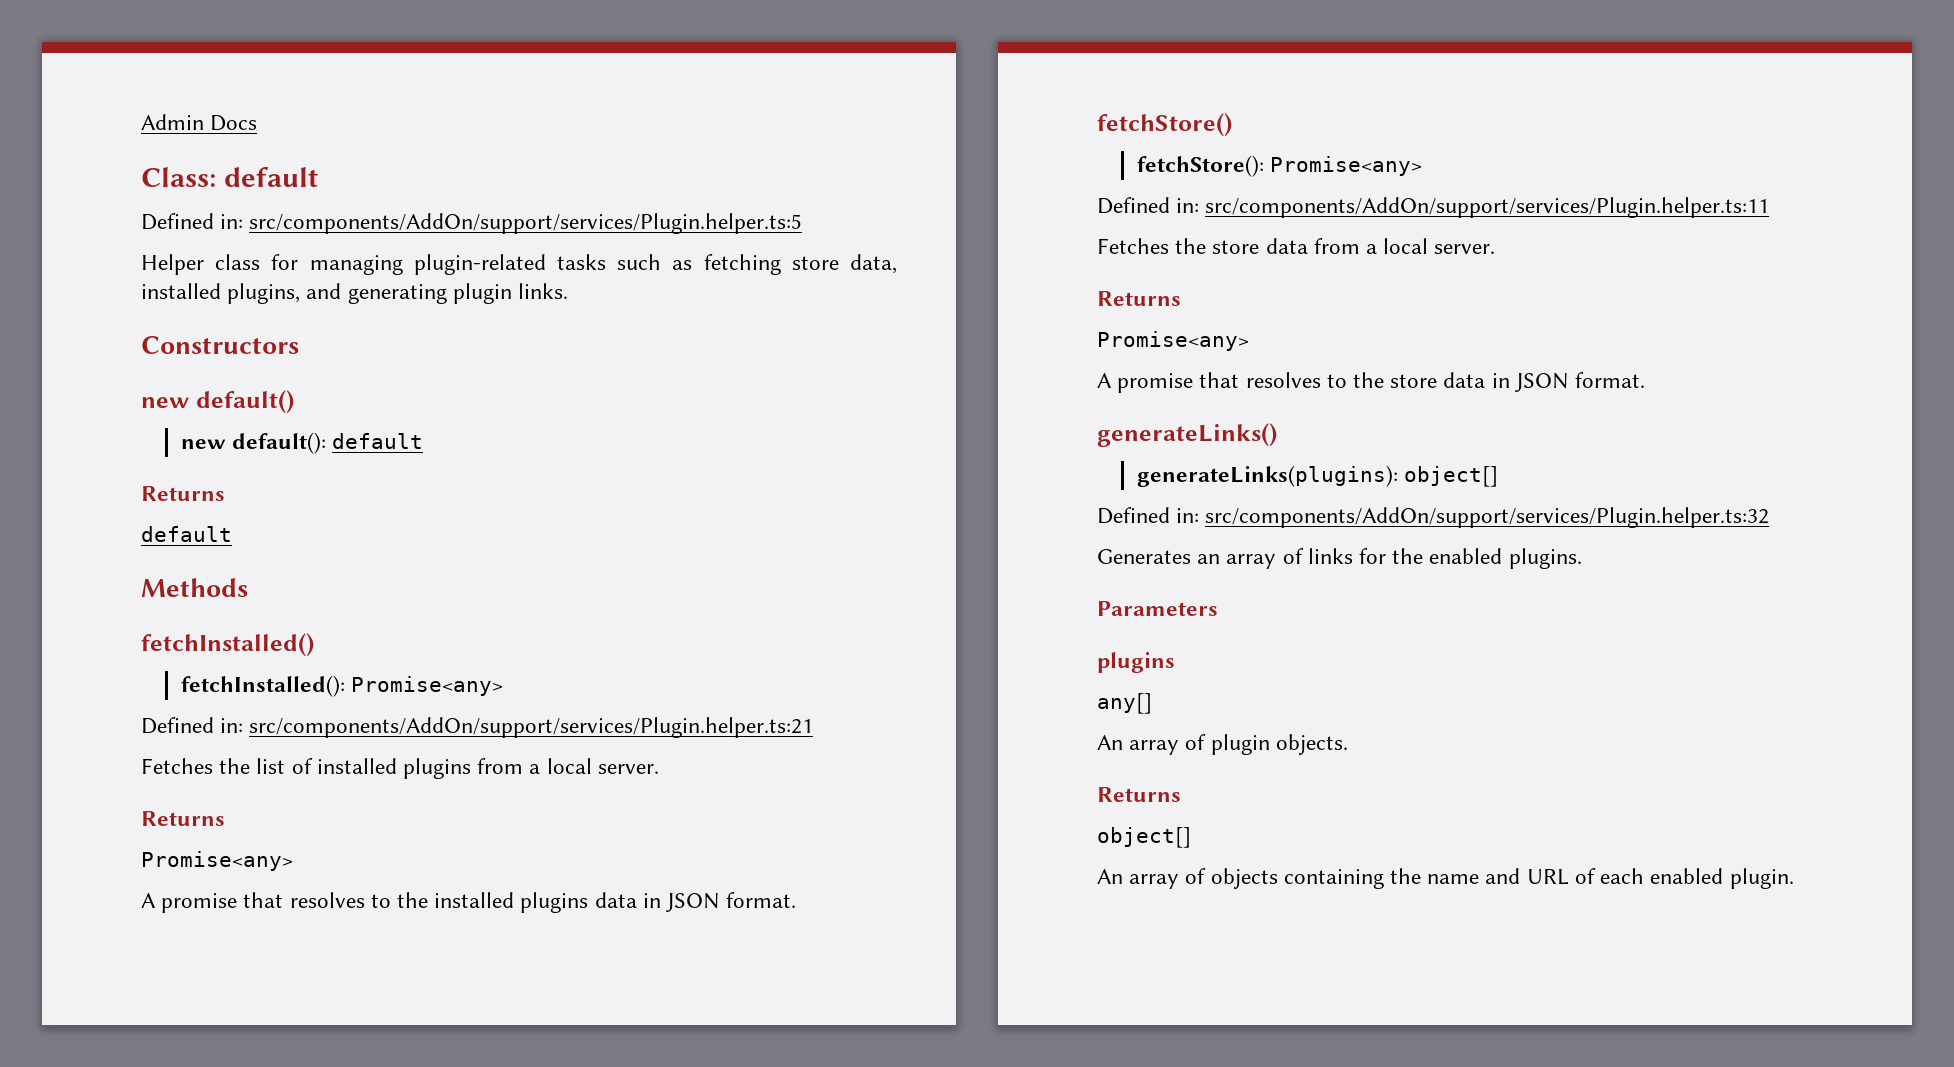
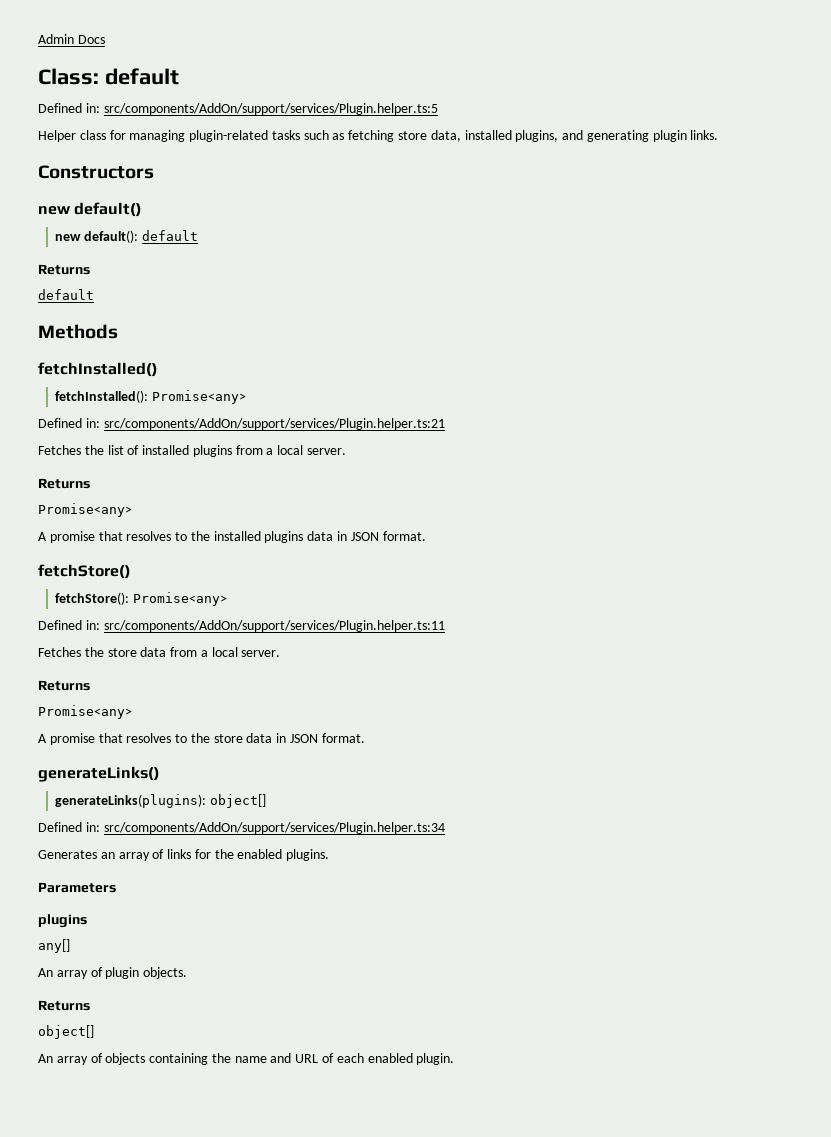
- Defined in: src/components/AddOn/support/services/Plugin.helper.ts:32
+ Defined in: src/components/AddOn/support/services/Plugin.helper.ts:34

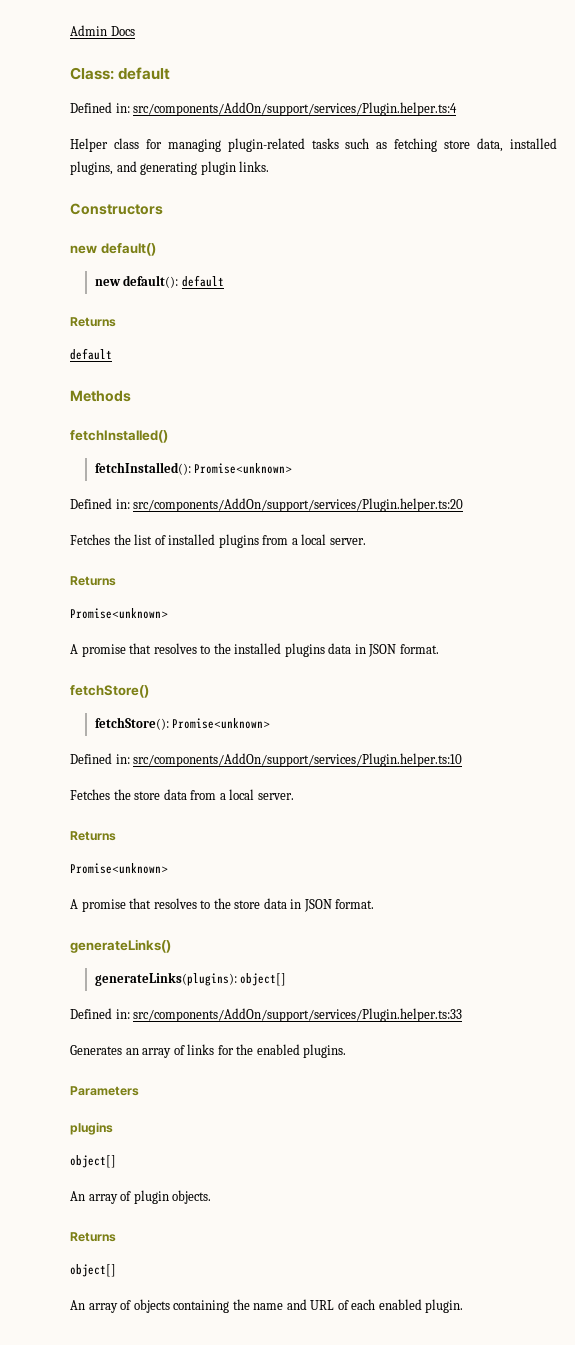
- Defined in: src/components/AddOn/support/services/Plugin.helper.ts:5
+ Defined in: src/components/AddOn/support/services/Plugin.helper.ts:4
- fetchInstalled(): Promise<any>
- Defined in: src/components/AddOn/support/services/Plugin.helper.ts:21
+ fetchInstalled(): Promise<unknown>
+ Defined in: src/components/AddOn/support/services/Plugin.helper.ts:20
  Fetches the list of installed plugins from a local server.
  Returns
- Promise<any>
+ Promise<unknown>
- fetchStore(): Promise<any>
- Defined in: src/components/AddOn/support/services/Plugin.helper.ts:11
+ fetchStore(): Promise<unknown>
+ Defined in: src/components/AddOn/support/services/Plugin.helper.ts:10
  Fetches the store data from a local server.
  Returns
- Promise<any>
+ Promise<unknown>
- Defined in: src/components/AddOn/support/services/Plugin.helper.ts:34
+ Defined in: src/components/AddOn/support/services/Plugin.helper.ts:33
  Parameters
  plugins
- any[]
+ object[]

